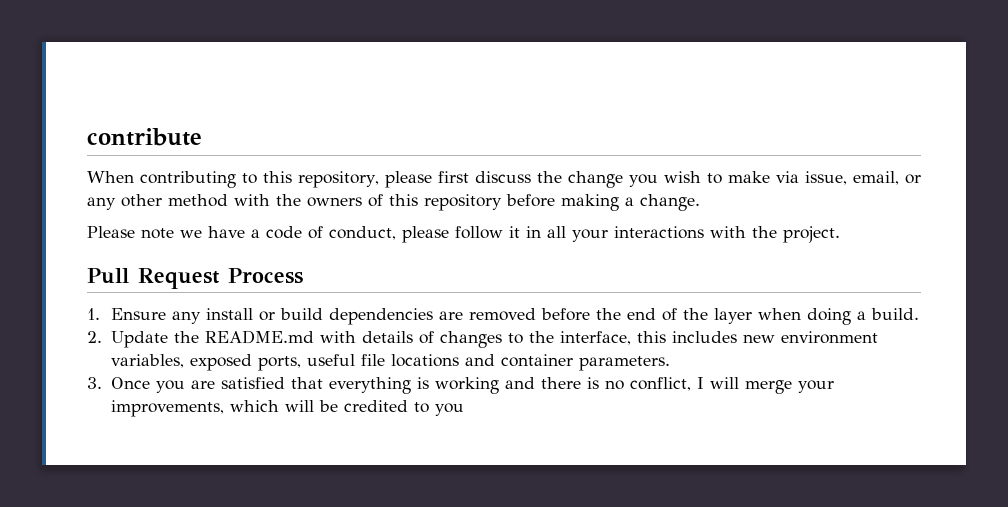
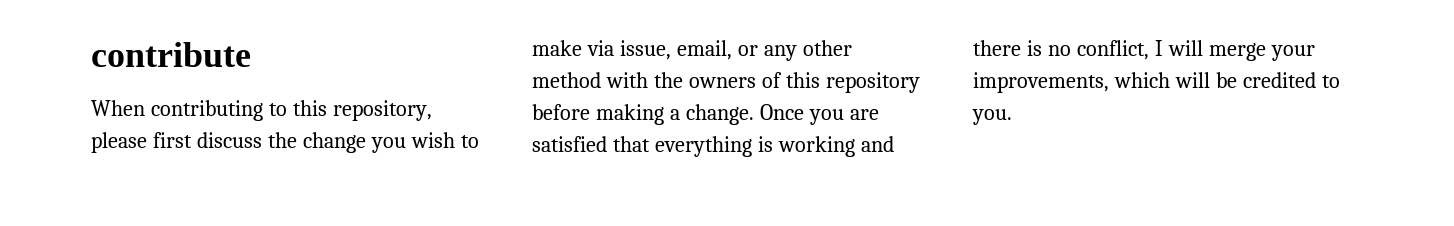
- When contributing to this repository, please first discuss the change you wish to make via issue, email, or any other method with the owners of this repository before making a change.
- Please note we have a code of conduct, please follow it in all your interactions with the project.
- Pull Request Process
- 1. Ensure any install or build dependencies are removed before the end of the layer when doing a build.
- 2. Update the README.md with details of changes to the interface, this includes new environment variables, exposed ports, useful file locations and container parameters.
- 3. Once you are satisfied that everything is working and there is no conflict, I will merge your improvements, which will be credited to you
+ When contributing to this repository, please first discuss the change you wish to make via issue, email, or any other method with the owners of this repository before making a change. Once you are satisfied that everything is working and there is no conflict, I will merge your improvements, which will be credited to you.

